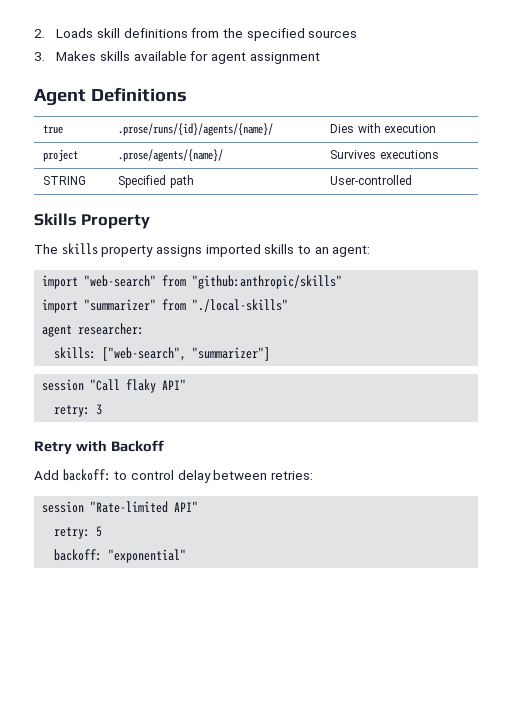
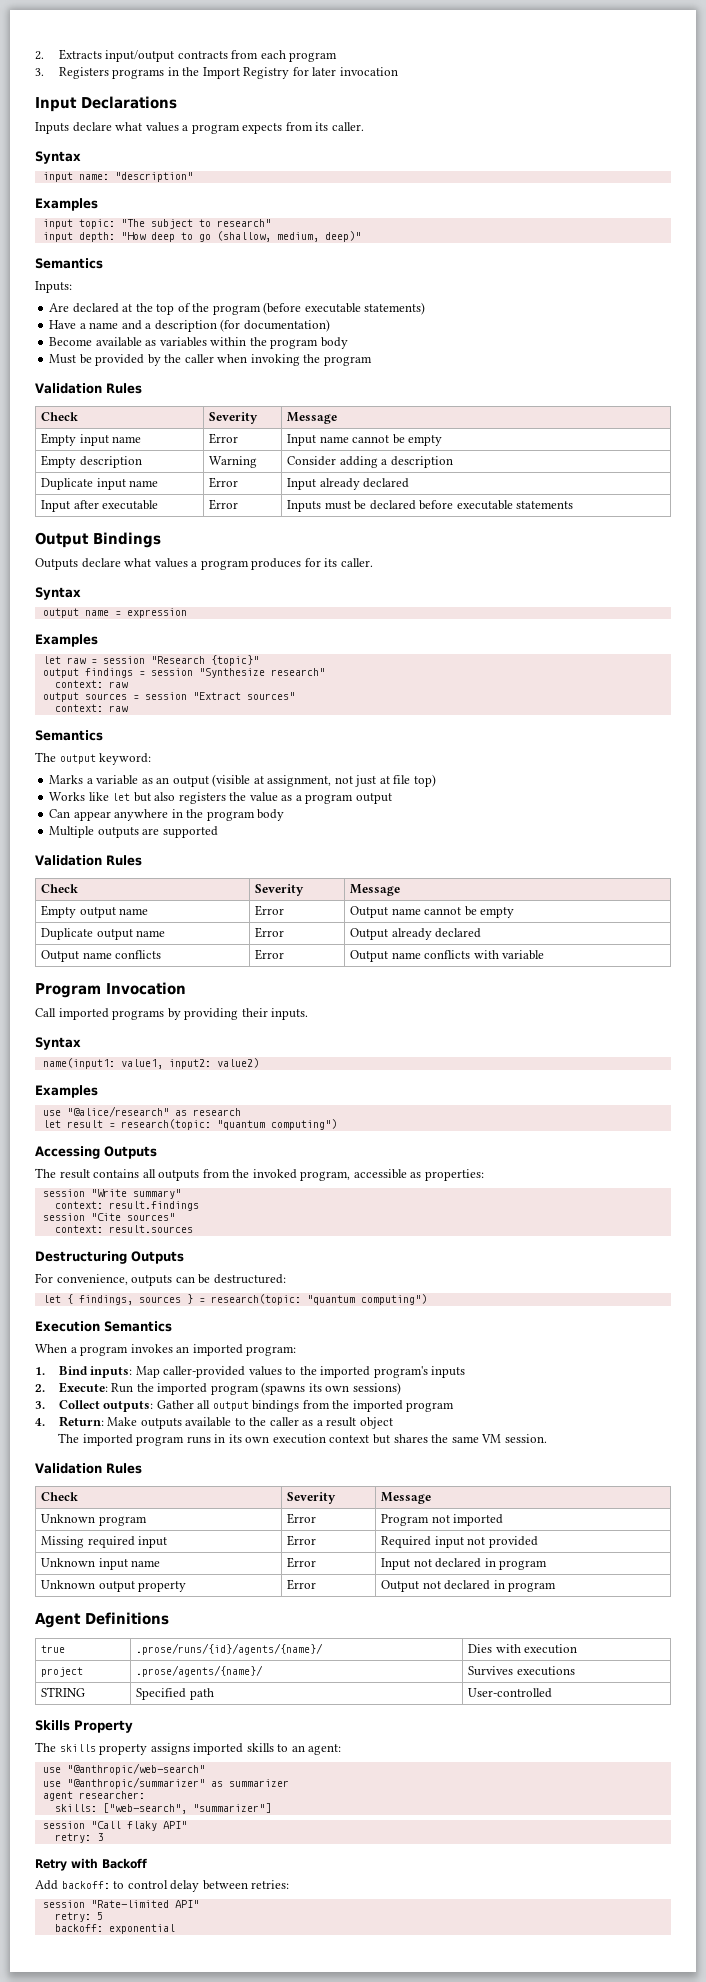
- 2. Loads skill definitions from the specified sources
- 3. Makes skills available for agent assignment
+ 2. Extracts input/output contracts from each program
+ 3. Registers programs in the Import Registry for later invocation
+ Input Declarations
+ Inputs declare what values a program expects from its caller.
+ Syntax
+ input name: "description"
+ Examples
+ input topic: "The subject to research"
+ input depth: "How deep to go (shallow, medium, deep)"
+ Semantics
+ Inputs:
+ Are declared at the top of the program (before executable statements)
+ Have a name and a description (for documentation)
+ Become available as variables within the program body
+ Must be provided by the caller when invoking the program
+ Validation Rules
+ Check | Severity | Message
+ Empty input name | Error | Input name cannot be empty
+ Empty description | Warning | Consider adding a description
+ Duplicate input name | Error | Input already declared
+ Input after executable | Error | Inputs must be declared before executable statements
+ Output Bindings
+ Outputs declare what values a program produces for its caller.
+ Syntax
+ output name = expression
+ Examples
+ let raw = session "Research {topic}"
+ output findings = session "Synthesize research"
+ context: raw
+ output sources = session "Extract sources"
+ context: raw
+ Semantics
+ The output keyword:
+ Marks a variable as an output (visible at assignment, not just at file top)
+ Works like let but also registers the value as a program output
+ Can appear anywhere in the program body
+ Multiple outputs are supported
+ Validation Rules
+ Check | Severity | Message
+ Empty output name | Error | Output name cannot be empty
+ Duplicate output name | Error | Output already declared
+ Output name conflicts | Error | Output name conflicts with variable
+ Program Invocation
+ Call imported programs by providing their inputs.
+ Syntax
+ name(input1: value1, input2: value2)
+ Examples
+ use "@alice/research" as research
+ let result = research(topic: "quantum computing")
+ Accessing Outputs
+ The result contains all outputs from the invoked program, accessible as properties:
+ session "Write summary"
+ context: result.findings
+ session "Cite sources"
+ context: result.sources
+ Destructuring Outputs
+ For convenience, outputs can be destructured:
+ let { findings, sources } = research(topic: "quantum computing")
+ Execution Semantics
+ When a program invokes an imported program:
+ 1. Bind inputs: Map caller-provided values to the imported program's inputs
+ 2. Execute: Run the imported program (spawns its own sessions)
+ 3. Collect outputs: Gather all output bindings from the imported program
+ 4. Return: Make outputs available to the caller as a result object
+ The imported program runs in its own execution context but shares the same VM session.
+ Validation Rules
+ Check | Severity | Message
+ Unknown program | Error | Program not imported
+ Missing required input | Error | Required input not provided
+ Unknown input name | Error | Input not declared in program
+ Unknown output property | Error | Output not declared in program
- import "web-search" from "github:anthropic/skills"
- import "summarizer" from "./local-skills"
+ use "@anthropic/web-search"
+ use "@anthropic/summarizer" as summarizer
- backoff: "exponential"
+ backoff: exponential

